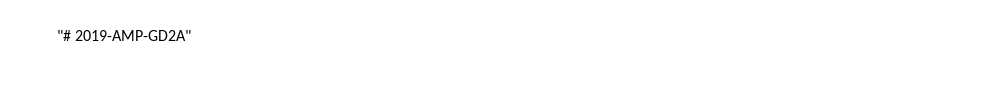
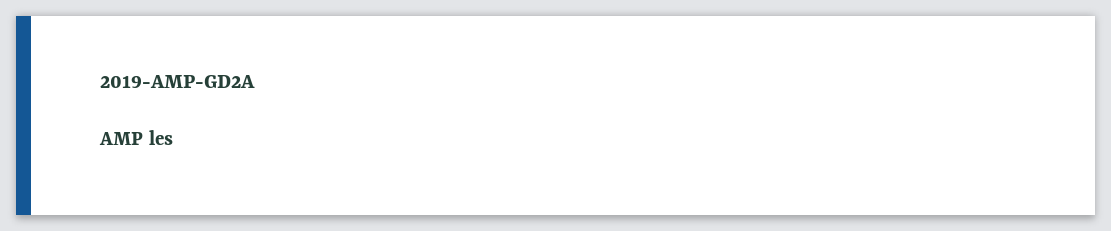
- "# 2019-AMP-GD2A"
+ 2019-AMP-GD2A
+ AMP les

